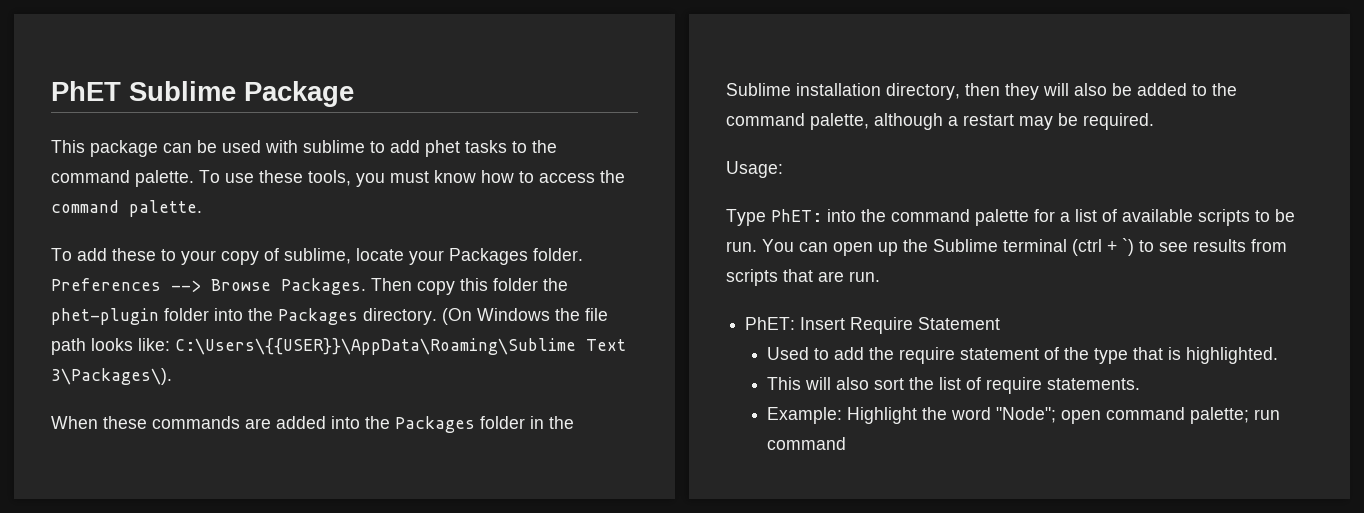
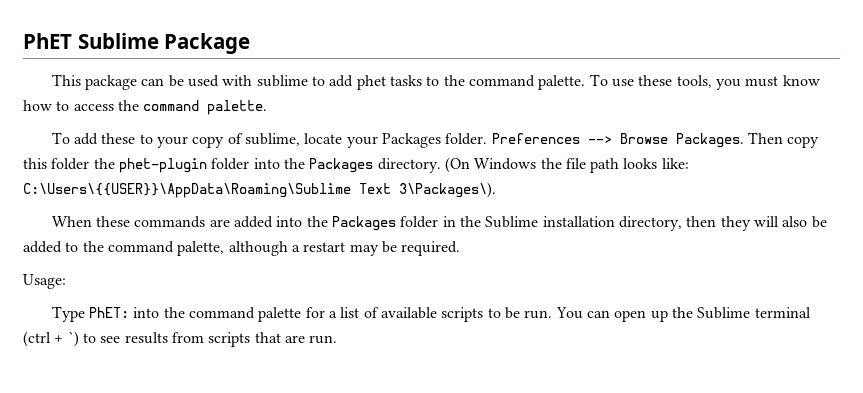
- PhET: Insert Require Statement
- Used to add the require statement of the type that is highlighted.
- This will also sort the list of require statements.
- Example: Highlight the word "Node"; open command palette; run command

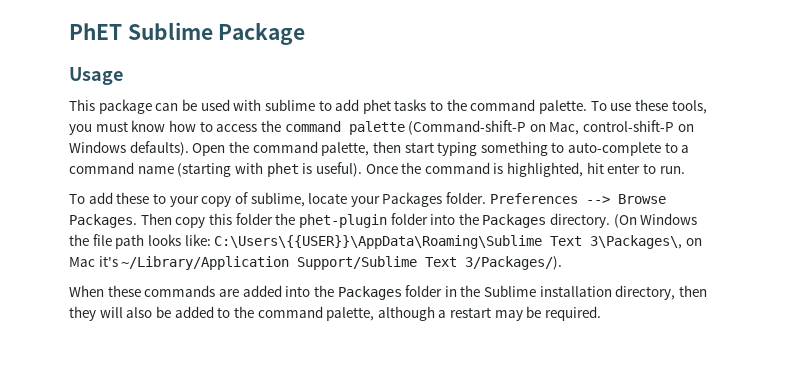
+ Usage
- To use these tools, you must know how to access the command palette.
+ To use these tools, you must know how to access the command palette (Command-shift-P on Mac, control-shift-P on Windows defaults). Open the command palette, then start typing something to auto-complete to a command name (starting with phet is useful). Once the command is highlighted, hit enter to run.
- (On Windows the file path looks like: C:\Users\{{USER}}\AppData\Roaming\Sublime Text 3\Packages\).
+ (On Windows the file path looks like: C:\Users\{{USER}}\AppData\Roaming\Sublime Text 3\Packages\, on Mac it's ~/Library/Application Support/Sublime Text 3/Packages/).
- Usage:
- Type PhET: into the command palette for a list of available scripts to be run. You can open up the Sublime terminal (ctrl + `) to see results from scripts that are run.

